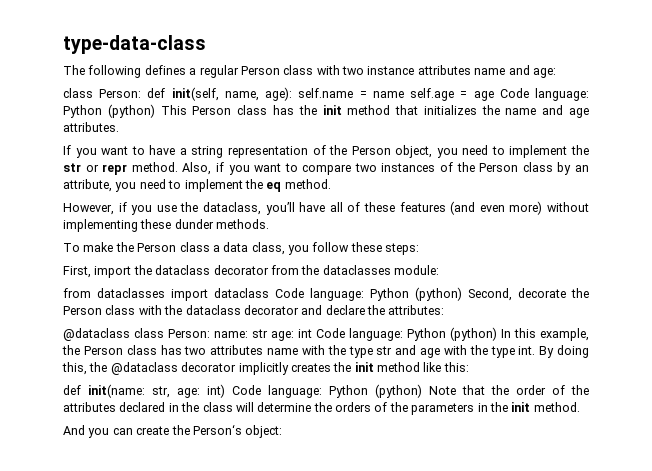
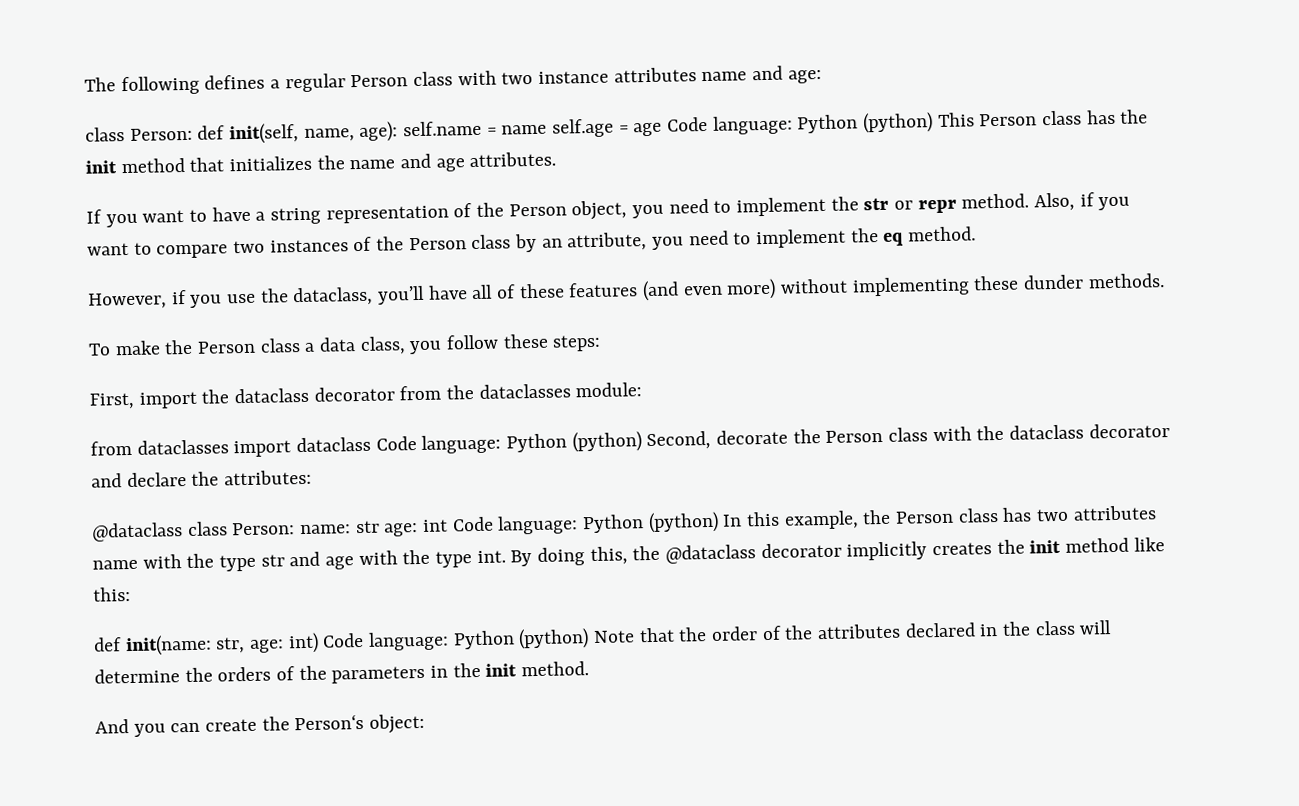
- type-data-class

